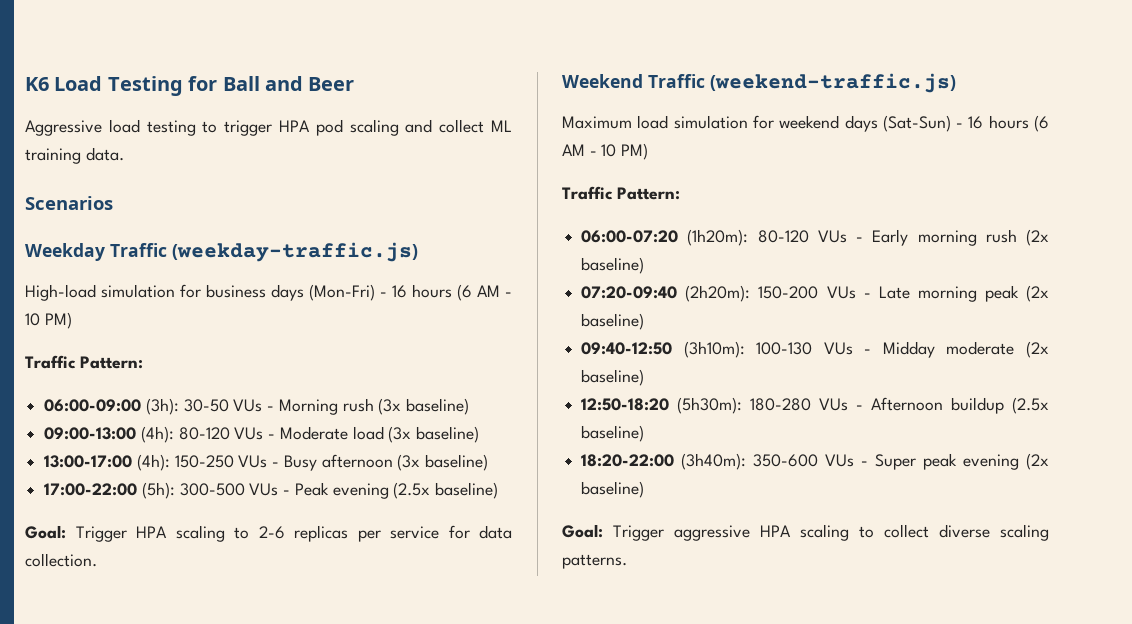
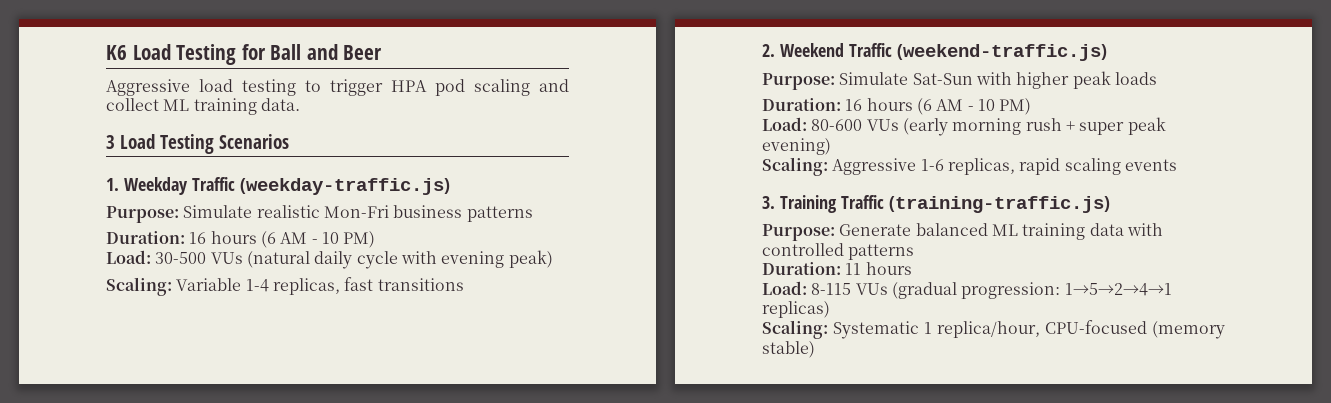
- Scenarios
+ 3 Load Testing Scenarios
- Weekday Traffic (weekday-traffic.js)
+ 1. Weekday Traffic (weekday-traffic.js)
- High-load simulation for business days (Mon-Fri) - 16 hours (6 AM - 10 PM)
- Traffic Pattern:
- 06:00-09:00 (3h): 30-50 VUs - Morning rush (3x baseline)
- 09:00-13:00 (4h): 80-120 VUs - Moderate load (3x baseline)
- 13:00-17:00 (4h): 150-250 VUs - Busy afternoon (3x baseline)
- 17:00-22:00 (5h): 300-500 VUs - Peak evening (2.5x baseline)
- Goal: Trigger HPA scaling to 2-6 replicas per service for data collection.
- Weekend Traffic (weekend-traffic.js)
- Maximum load simulation for weekend days (Sat-Sun) - 16 hours (6 AM - 10 PM)
- Traffic Pattern:
- 06:00-07:20 (1h20m): 80-120 VUs - Early morning rush (2x baseline)
- 07:20-09:40 (2h20m): 150-200 VUs - Late morning peak (2x baseline)
- 09:40-12:50 (3h10m): 100-130 VUs - Midday moderate (2x baseline)
- 12:50-18:20 (5h30m): 180-280 VUs - Afternoon buildup (2.5x baseline)
- 18:20-22:00 (3h40m): 350-600 VUs - Super peak evening (2x baseline)
- Goal: Trigger aggressive HPA scaling to collect diverse scaling patterns.
+ Purpose: Simulate realistic Mon-Fri business patterns
+ Duration: 16 hours (6 AM - 10 PM)
+ Load: 30-500 VUs (natural daily cycle with evening peak)
+ Scaling: Variable 1-4 replicas, fast transitions
+ 2. Weekend Traffic (weekend-traffic.js)
+ Purpose: Simulate Sat-Sun with higher peak loads
+ Duration: 16 hours (6 AM - 10 PM)
+ Load: 80-600 VUs (early morning rush + super peak evening)
+ Scaling: Aggressive 1-6 replicas, rapid scaling events
+ 3. Training Traffic (training-traffic.js)
+ Purpose: Generate balanced ML training data with controlled patterns
+ Duration: 11 hours
+ Load: 8-115 VUs (gradual progression: 1→5→2→4→1 replicas)
+ Scaling: Systematic 1 replica/hour, CPU-focused (memory stable)

